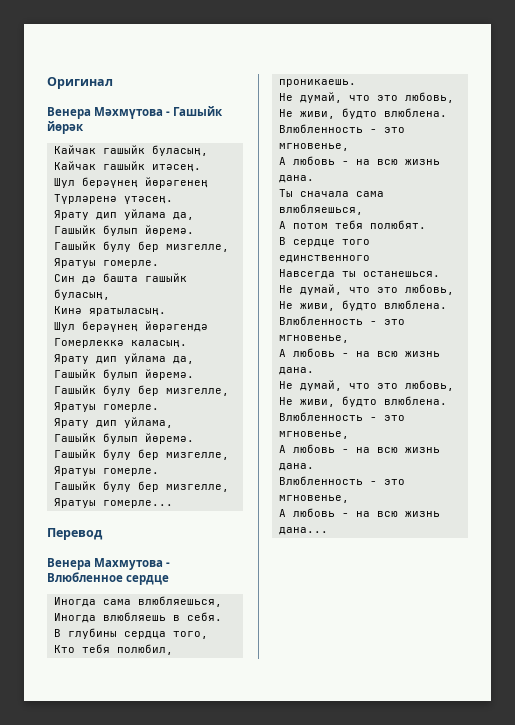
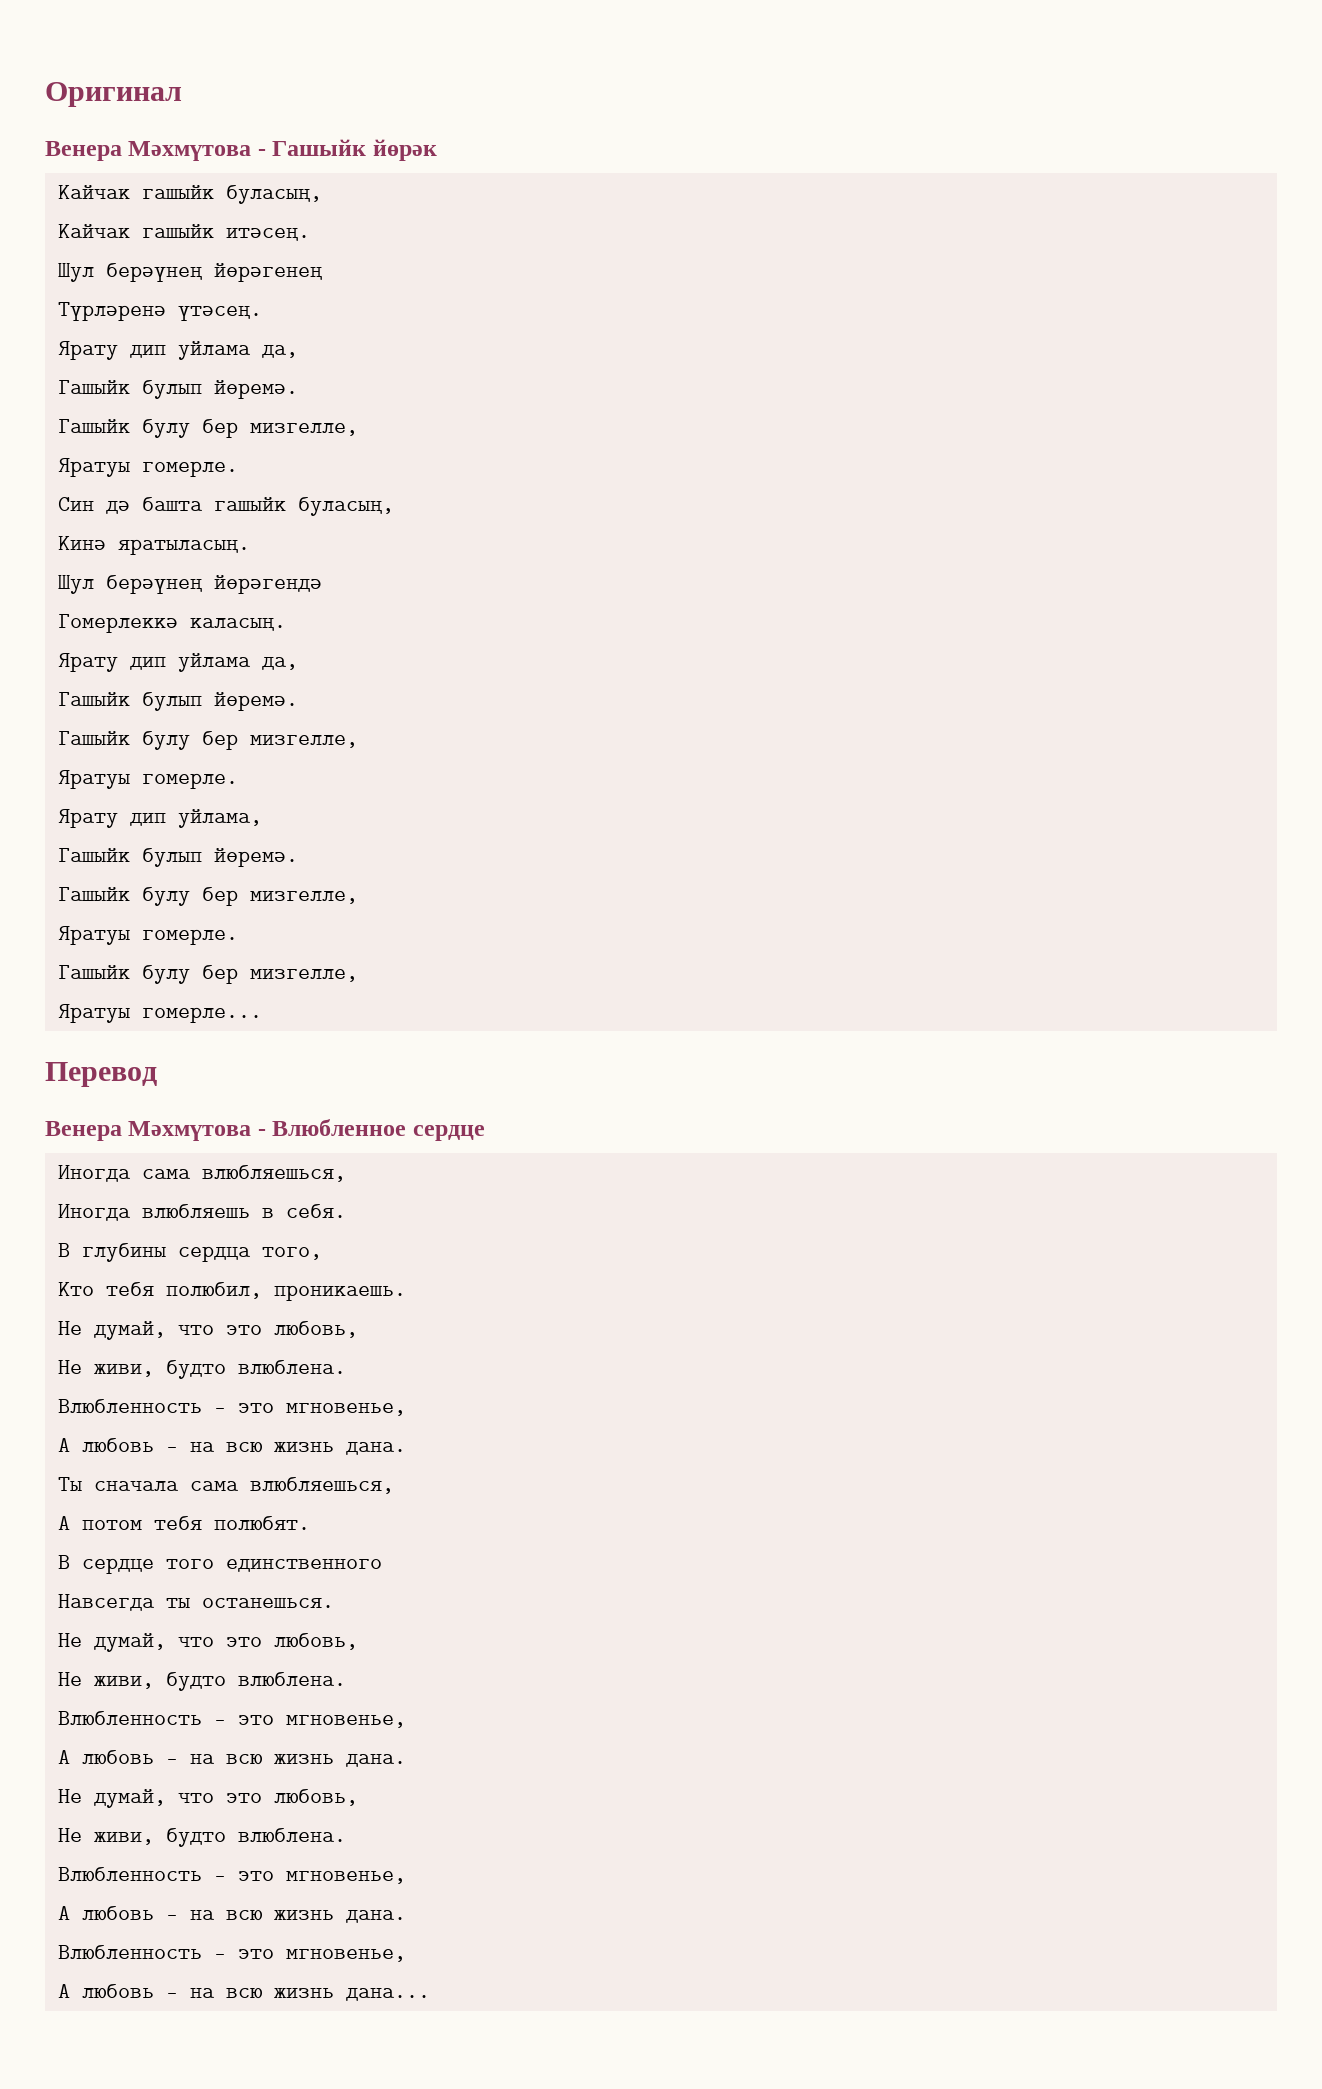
- Венера Махмутова - Влюбленное сердце
+ Венера Мәхмүтова - Влюбленное сердце

